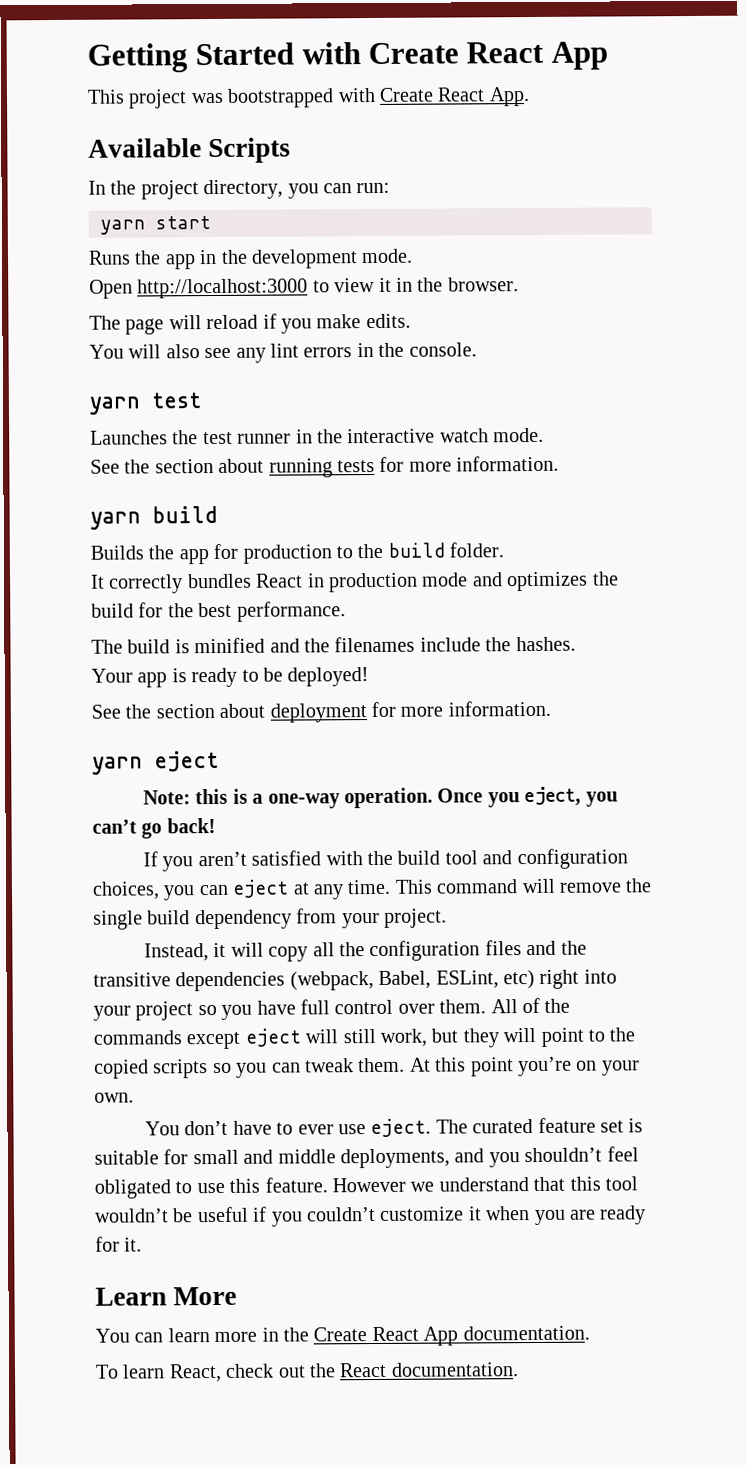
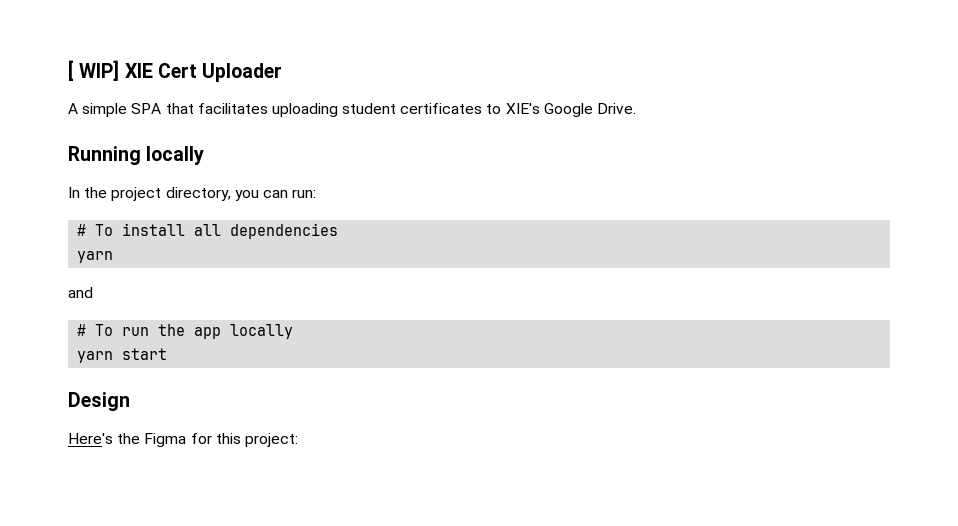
- Getting Started with Create React App
- This project was bootstrapped with Create React App.
- Available Scripts
+ [ WIP] XIE Cert Uploader
+ A simple SPA that facilitates uploading student certificates to XIE's Google Drive.
+ Running locally
+ # To install all dependencies
+ yarn
+ and
+ # To run the app locally
  yarn start
- Runs the app in the development mode.
- Open http://localhost:3000 to view it in the browser.
- The page will reload if you make edits.
- You will also see any lint errors in the console.
- yarn test
- Launches the test runner in the interactive watch mode.
- See the section about running tests for more information.
- yarn build
- Builds the app for production to the build folder.
- It correctly bundles React in production mode and optimizes the build for the best performance.
- The build is minified and the filenames include the hashes.
- Your app is ready to be deployed!
- See the section about deployment for more information.
- yarn eject
- Note: this is a one-way operation. Once you eject, you can’t go back!
- If you aren’t satisfied with the build tool and configuration choices, you can eject at any time. This command will remove the single build dependency from your project.
- Instead, it will copy all the configuration files and the transitive dependencies (webpack, Babel, ESLint, etc) right into your project so you have full control over them. All of the commands except eject will still work, but they will point to the copied scripts so you can tweak them. At this point you’re on your own.
- You don’t have to ever use eject. The curated feature set is suitable for small and middle deployments, and you shouldn’t feel obligated to use this feature. However we understand that this tool wouldn’t be useful if you couldn’t customize it when you are ready for it.
- Learn More
- You can learn more in the Create React App documentation.
- To learn React, check out the React documentation.
+ Design
+ Here's the Figma for this project:

